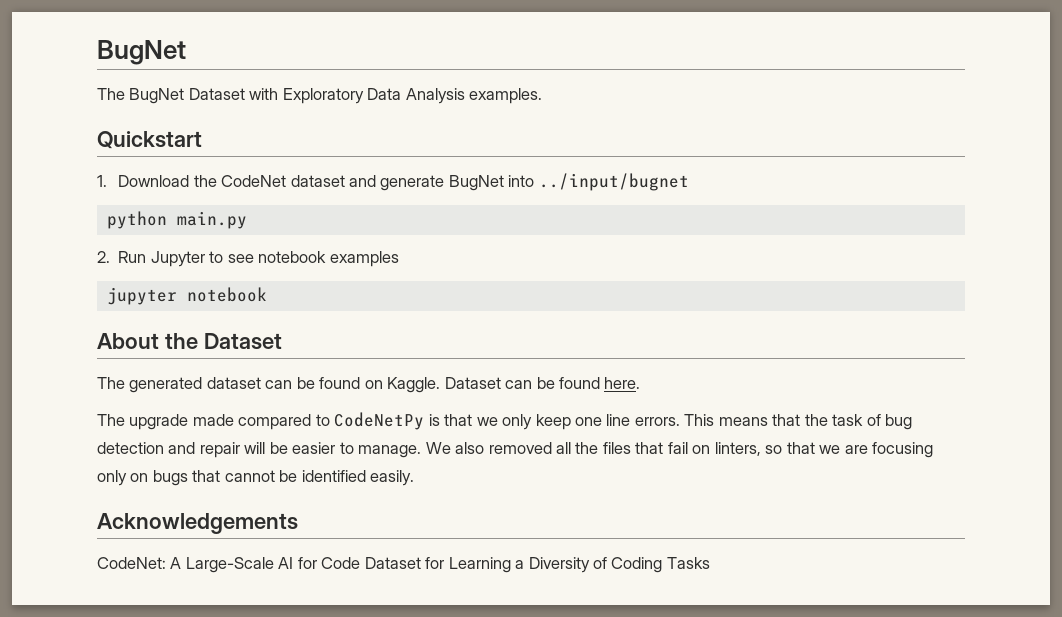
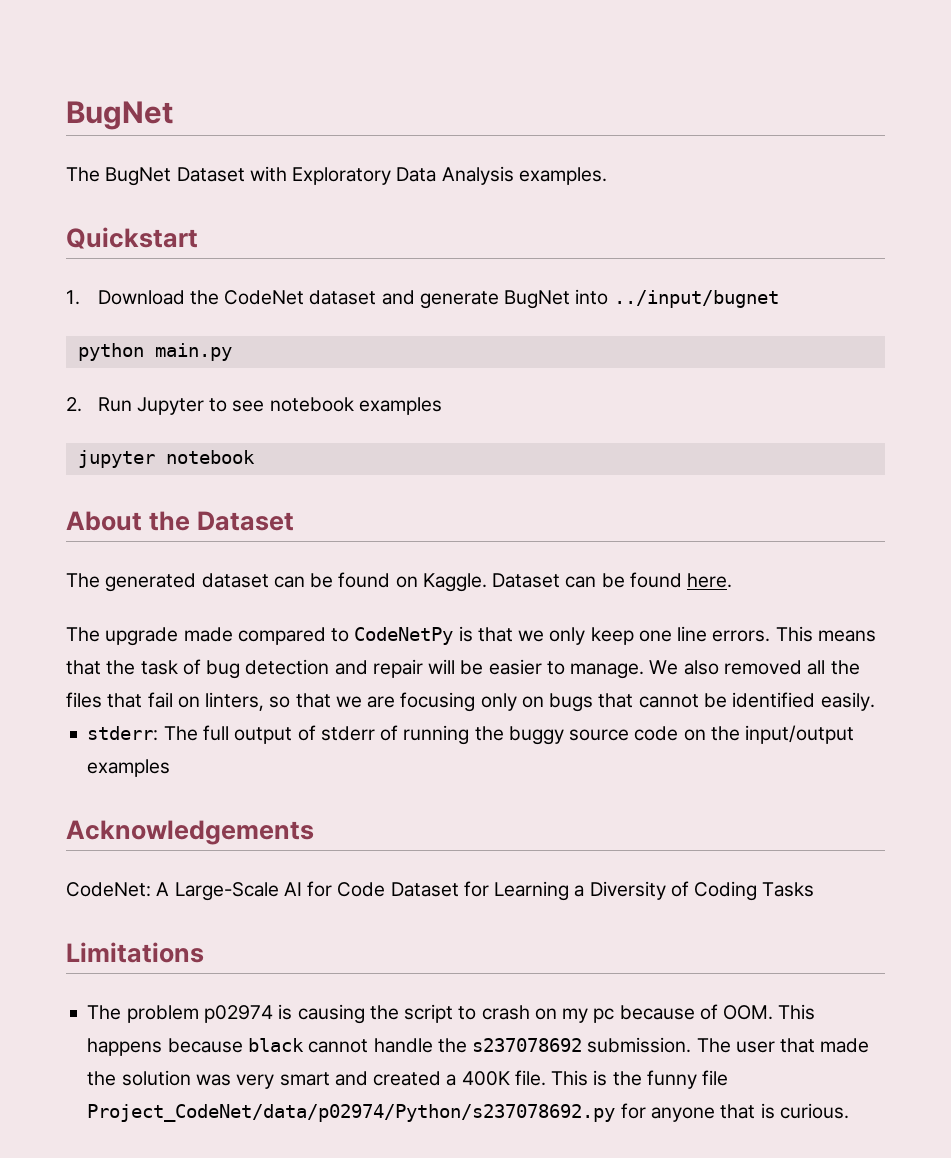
+ stderr: The full output of stderr of running the buggy source code on the input/output examples
+ Limitations
+ The problem p02974 is causing the script to crash on my pc because of OOM. This happens because black cannot handle the s237078692 submission. The user that made the solution was very smart and created a 400K file. This is the funny file Project_CodeNet/data/p02974/Python/s237078692.py for anyone that is curious.

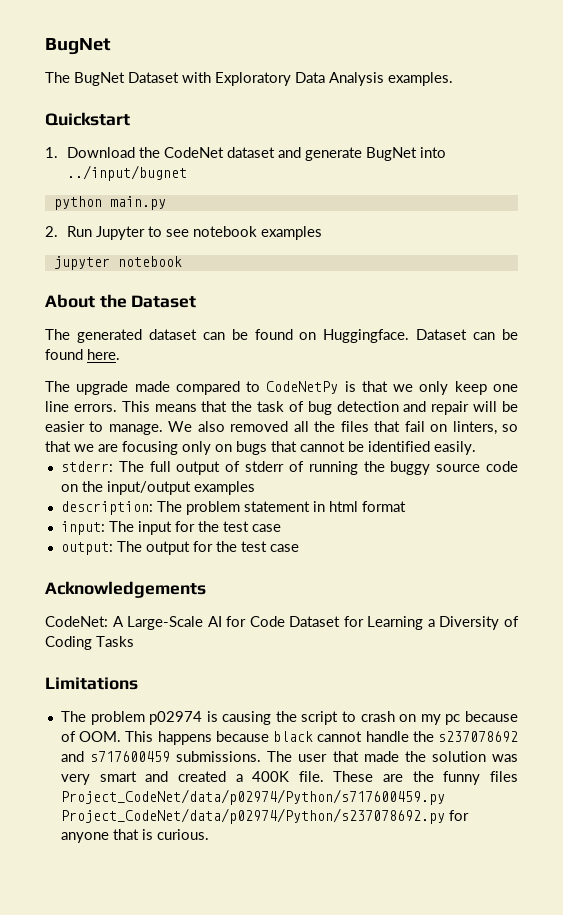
- The generated dataset can be found on Kaggle.
+ The generated dataset can be found on Huggingface.
+ description: The problem statement in html format
+ input: The input for the test case
+ output: The output for the test case
- The problem p02974 is causing the script to crash on my pc because of OOM. This happens because black cannot handle the s237078692 submission.
+ The problem p02974 is causing the script to crash on my pc because of OOM. This happens because black cannot handle the s237078692 and s717600459 submissions.
- This is the funny file Project_CodeNet/data/p02974/Python/s237078692.py for anyone that is curious.
+ These are the funny files Project_CodeNet/data/p02974/Python/s717600459.py Project_CodeNet/data/p02974/Python/s237078692.py for anyone that is curious.

